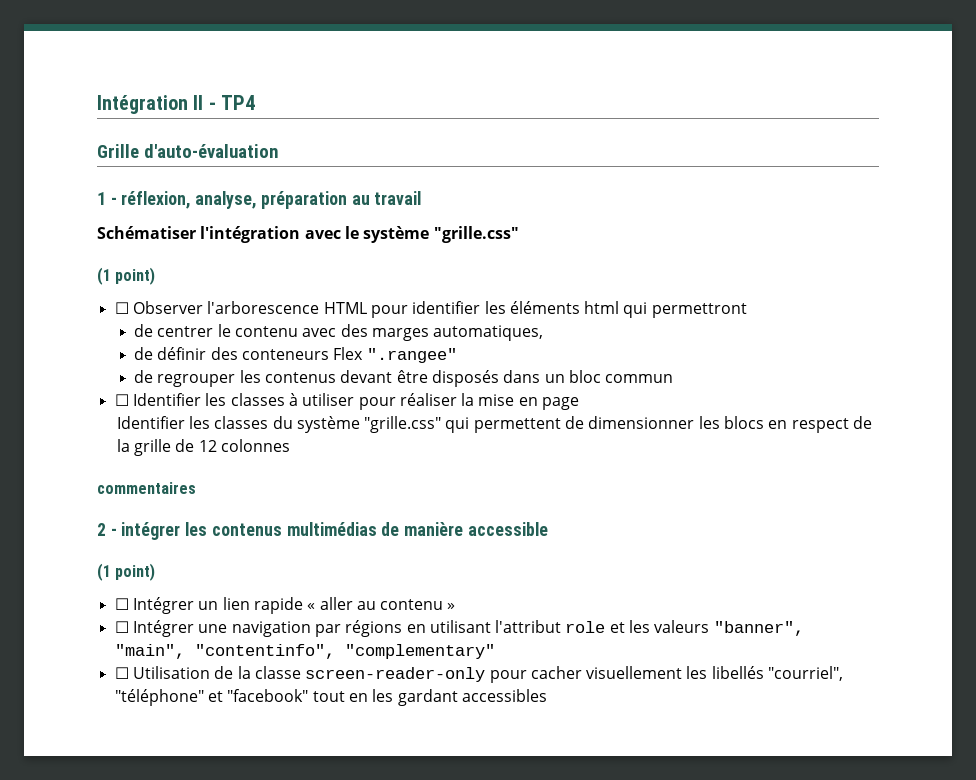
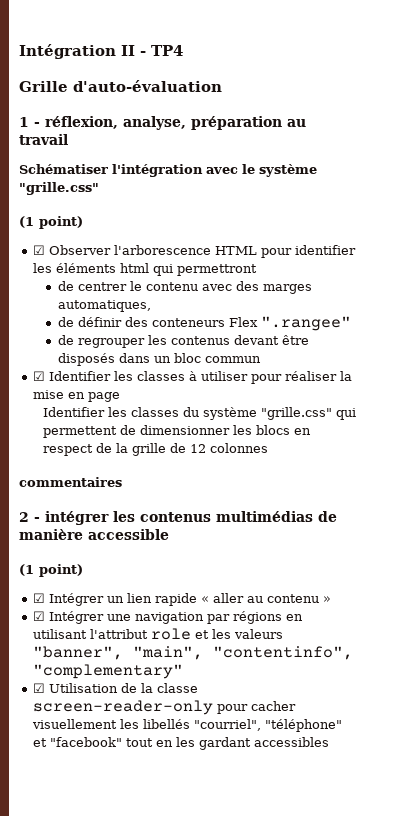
- ☐ Observer l'arborescence HTML pour identifier les éléments html qui permettront
+ ☑ Observer l'arborescence HTML pour identifier les éléments html qui permettront
- ☐ Identifier les classes à utiliser pour réaliser la mise en page
+ ☑ Identifier les classes à utiliser pour réaliser la mise en page
- ☐ Intégrer un lien rapide « aller au contenu »
+ ☑ Intégrer un lien rapide « aller au contenu »
- ☐ Intégrer une navigation par régions en utilisant l'attribut role et les valeurs "banner", "main", "contentinfo", "complementary"
+ ☑ Intégrer une navigation par régions en utilisant l'attribut role et les valeurs "banner", "main", "contentinfo", "complementary"
- ☐ Utilisation de la classe screen-reader-only pour cacher visuellement les libellés "courriel", "téléphone" et "facebook" tout en les gardant accessibles
+ ☑ Utilisation de la classe screen-reader-only pour cacher visuellement les libellés "courriel", "téléphone" et "facebook" tout en les gardant accessibles

